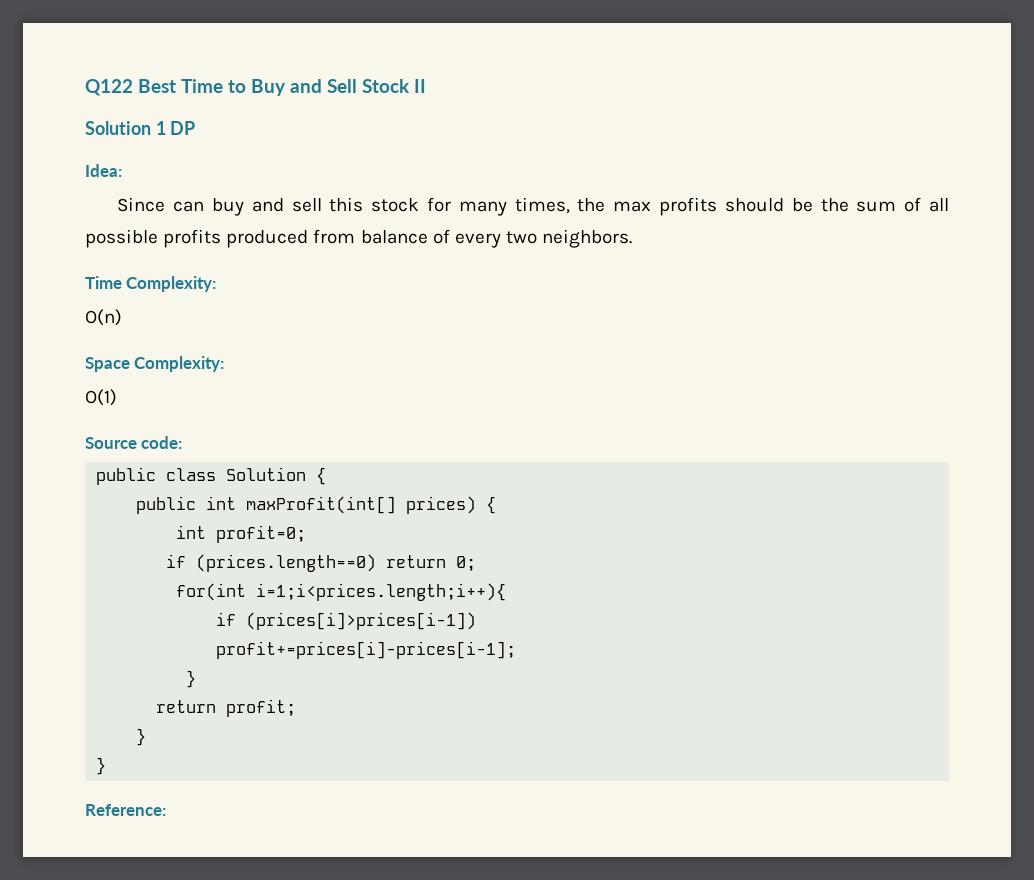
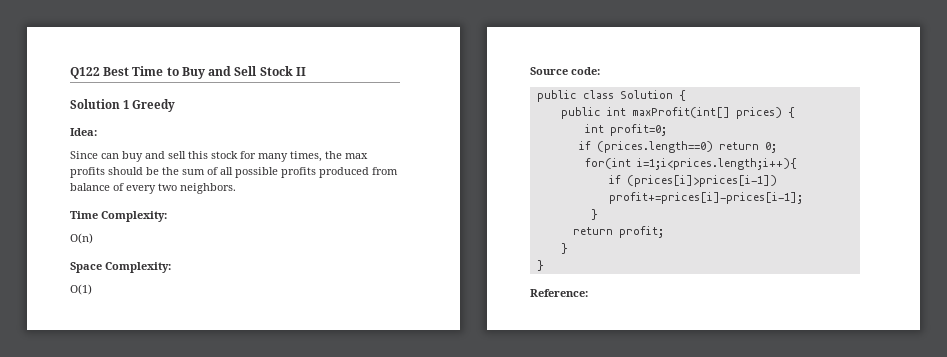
- Solution 1 DP
+ Solution 1 Greedy

